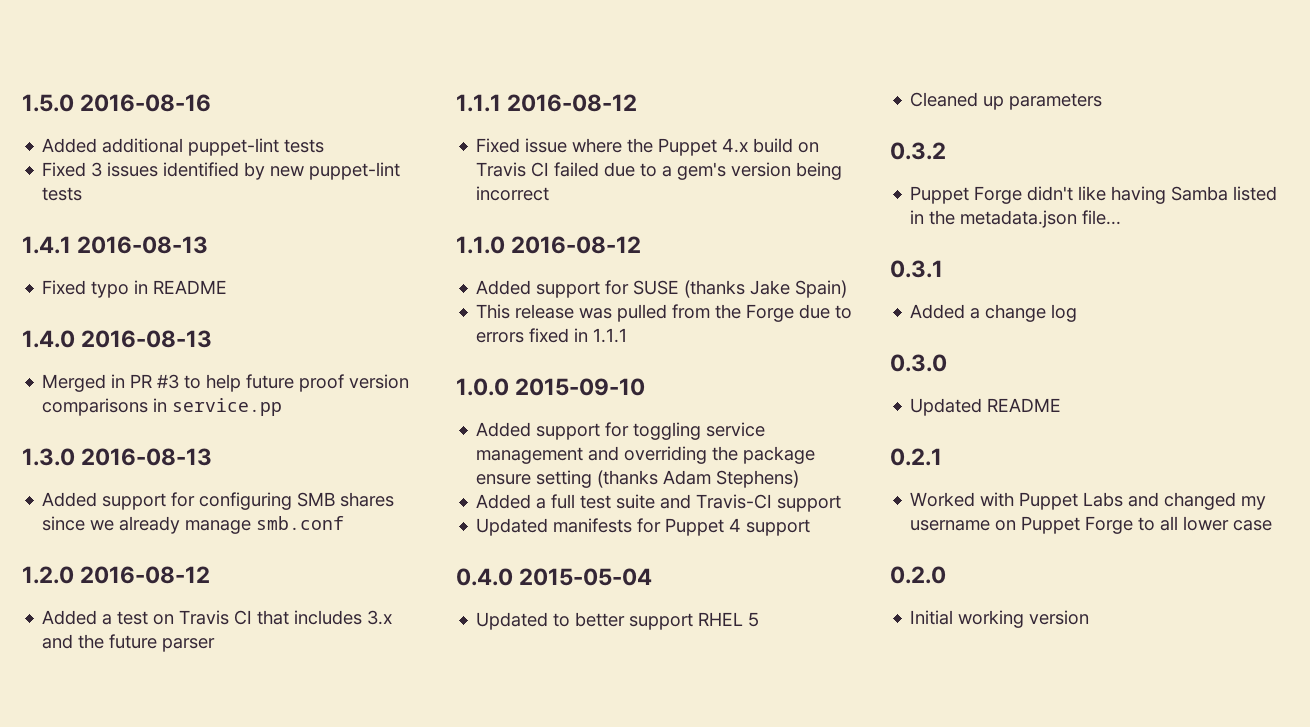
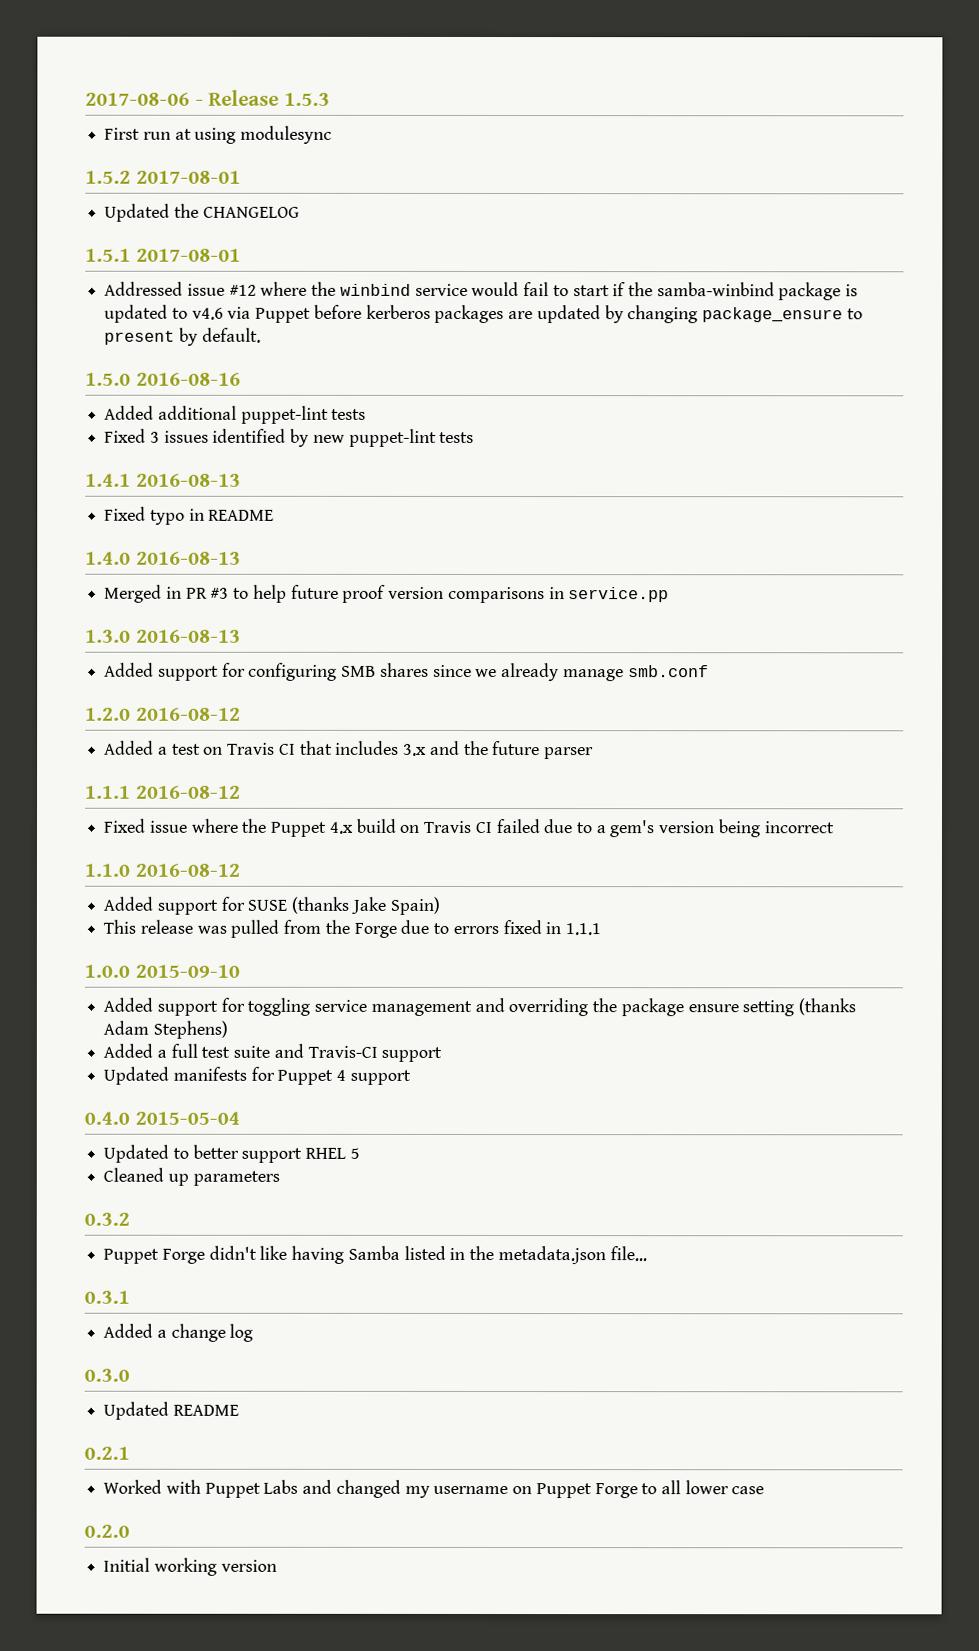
+ 2017-08-06 - Release 1.5.3
+ First run at using modulesync
+ 1.5.2 2017-08-01
+ Updated the CHANGELOG
+ 1.5.1 2017-08-01
+ Addressed issue #12 where the winbind service would fail to start if the samba-winbind package is updated to v4.6 via Puppet before kerberos packages are updated by changing package_ensure to present by default.

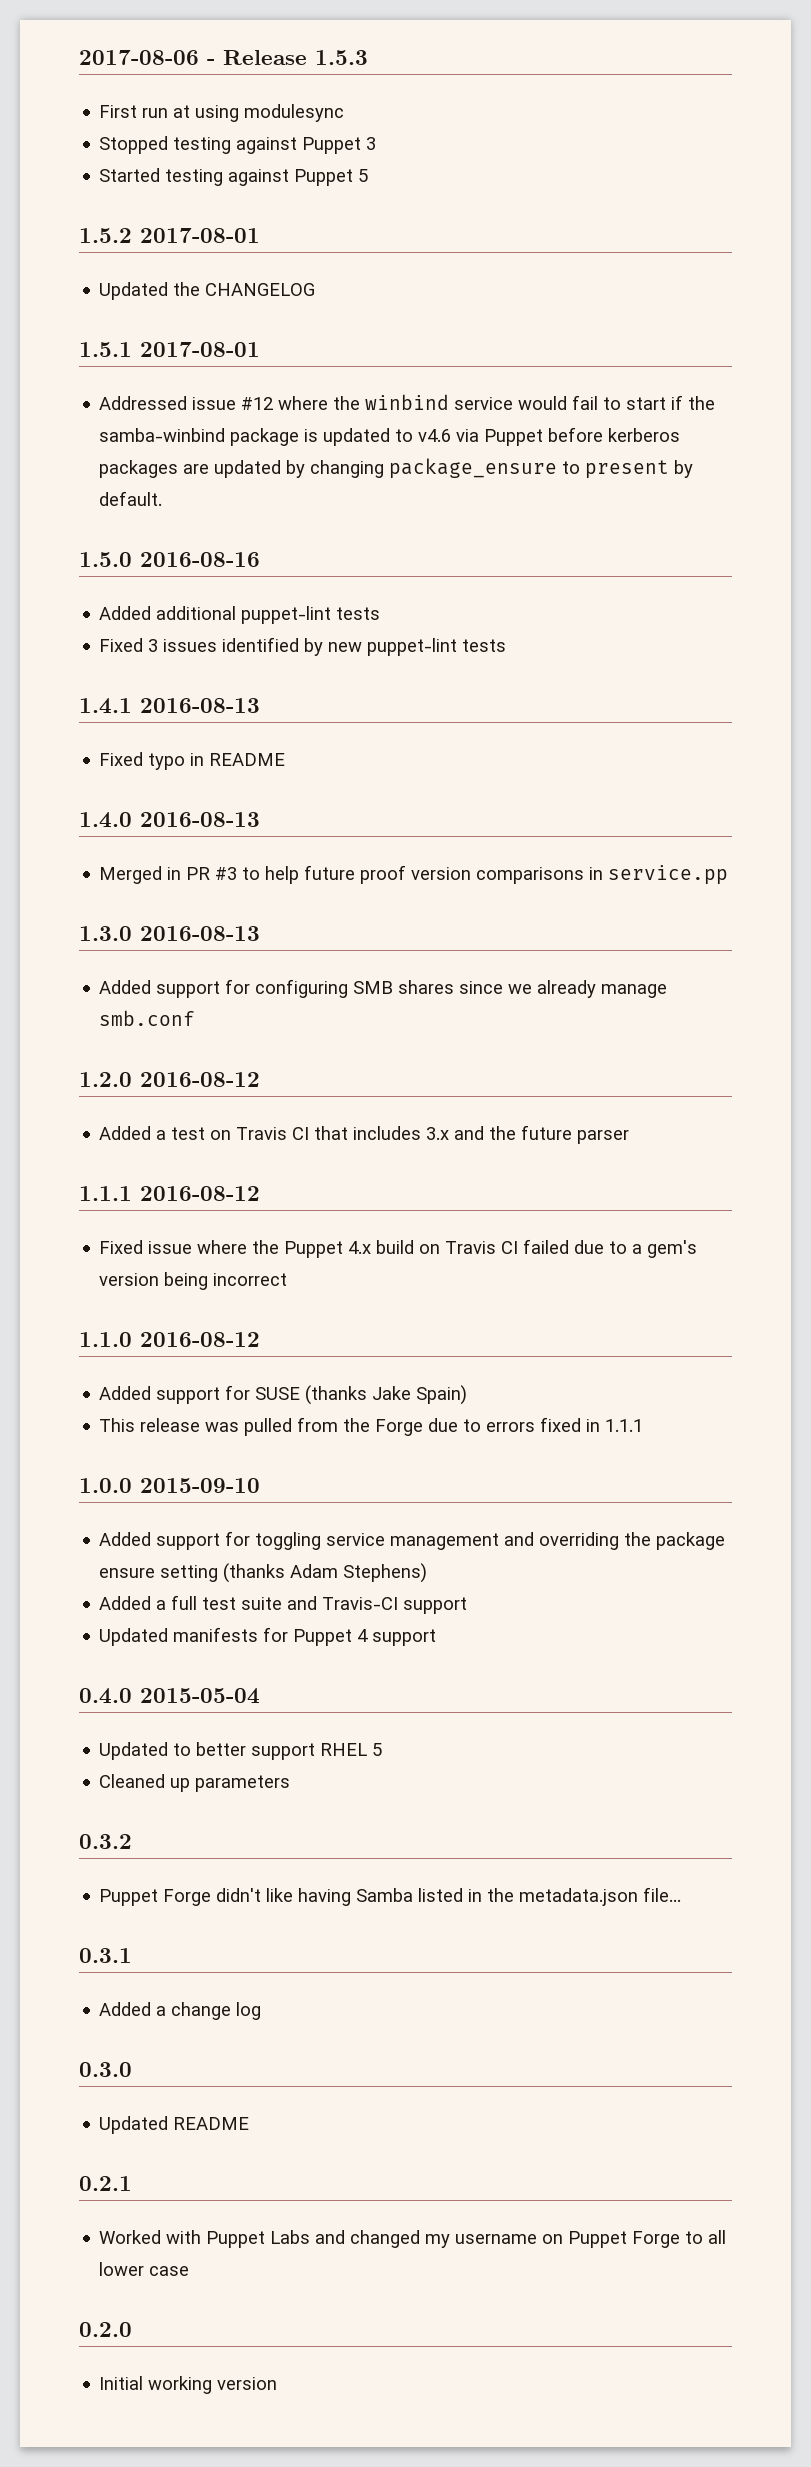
+ Stopped testing against Puppet 3
+ Started testing against Puppet 5

